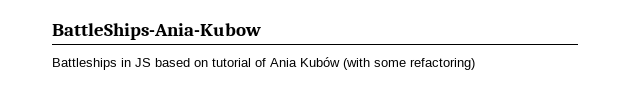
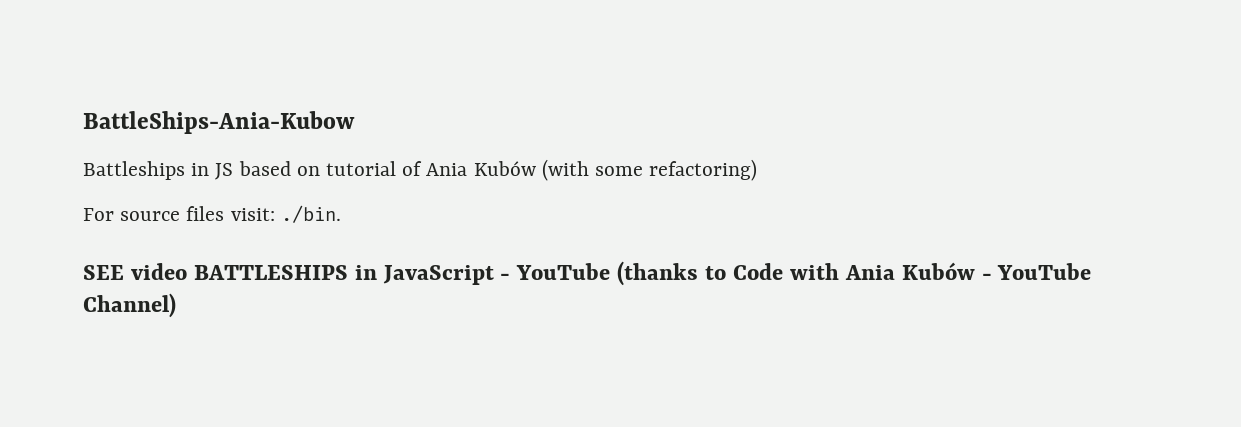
+ For source files visit: ./bin.
+ SEE video BATTLESHIPS in JavaScript - YouTube (thanks to Code with Ania Kubów - YouTube Channel)

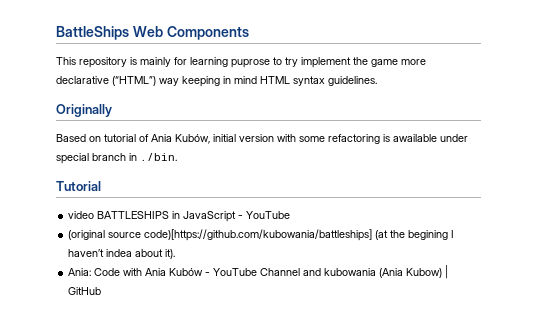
- BattleShips-Ania-Kubow
- Battleships in JS based on tutorial of Ania Kubów (with some refactoring)
- For source files visit: ./bin.
+ BattleShips Web Components
+ This repository is mainly for learning puprose to try implement the game more declarative (“HTML”) way keeping in mind HTML syntax guidelines.
+ Originally
+ Based on tutorial of Ania Kubów, initial version with some refactoring is awailable under special branch in ./bin.
- SEE video BATTLESHIPS in JavaScript - YouTube (thanks to Code with Ania Kubów - YouTube Channel)
+ Tutorial
+ video BATTLESHIPS in JavaScript - YouTube
+ (original source code)[https://github.com/kubowania/battleships] (at the begining I haven’t indea about it).
+ Ania: Code with Ania Kubów - YouTube Channel and kubowania (Ania Kubow) | GitHub

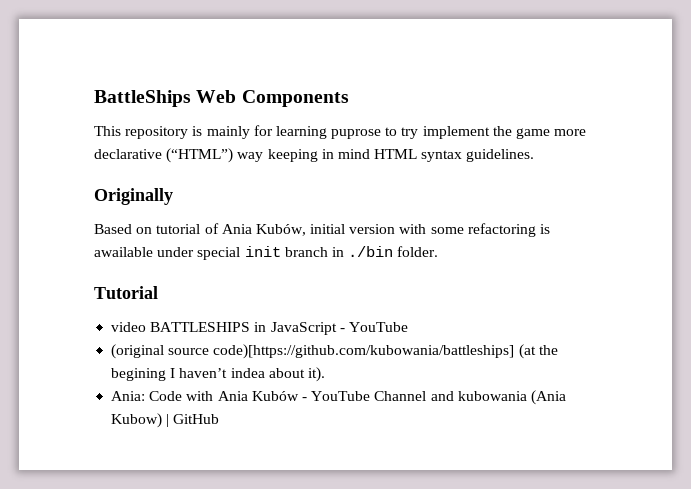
- Based on tutorial of Ania Kubów, initial version with some refactoring is awailable under special branch in ./bin.
+ Based on tutorial of Ania Kubów, initial version with some refactoring is awailable under special init branch in ./bin folder.

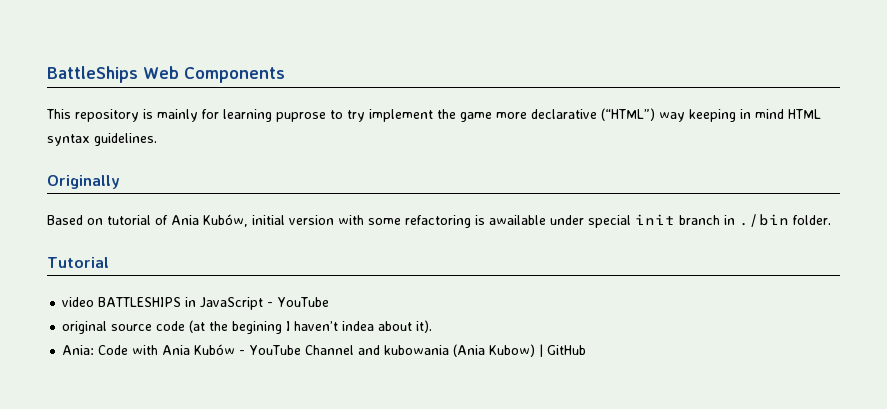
- (original source code)[https://github.com/kubowania/battleships] (at the begining I haven’t indea about it).
+ original source code (at the begining I haven’t indea about it).

